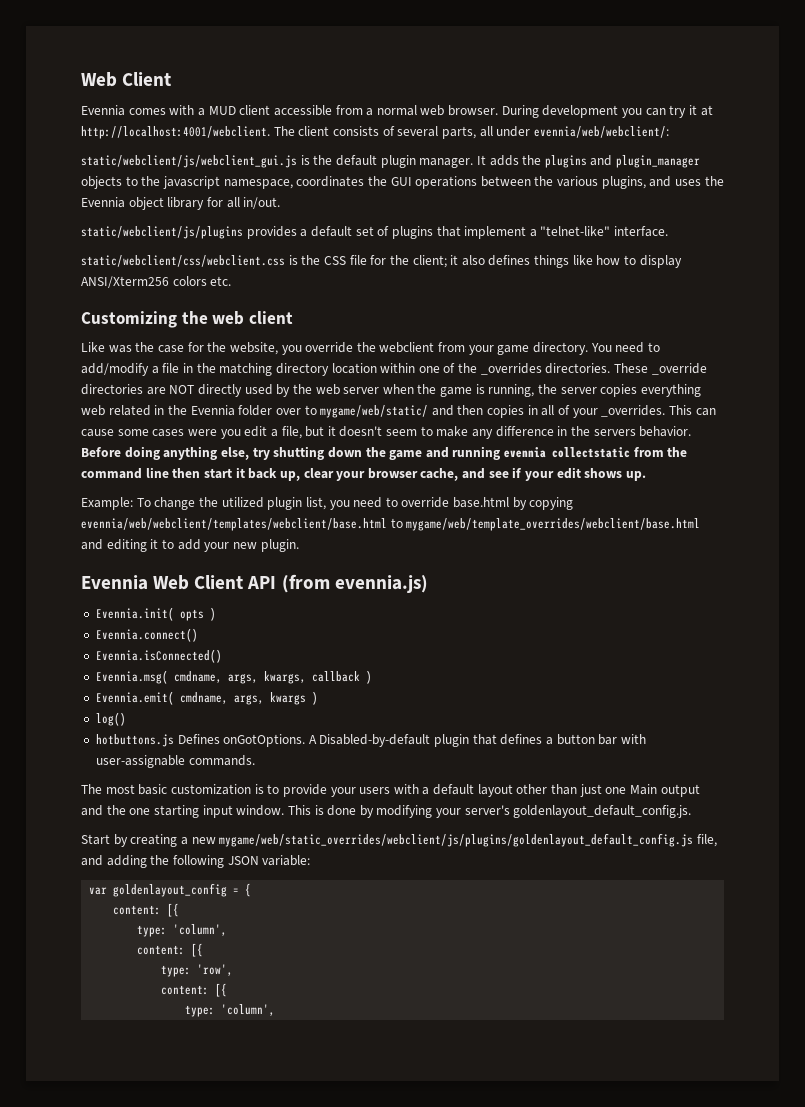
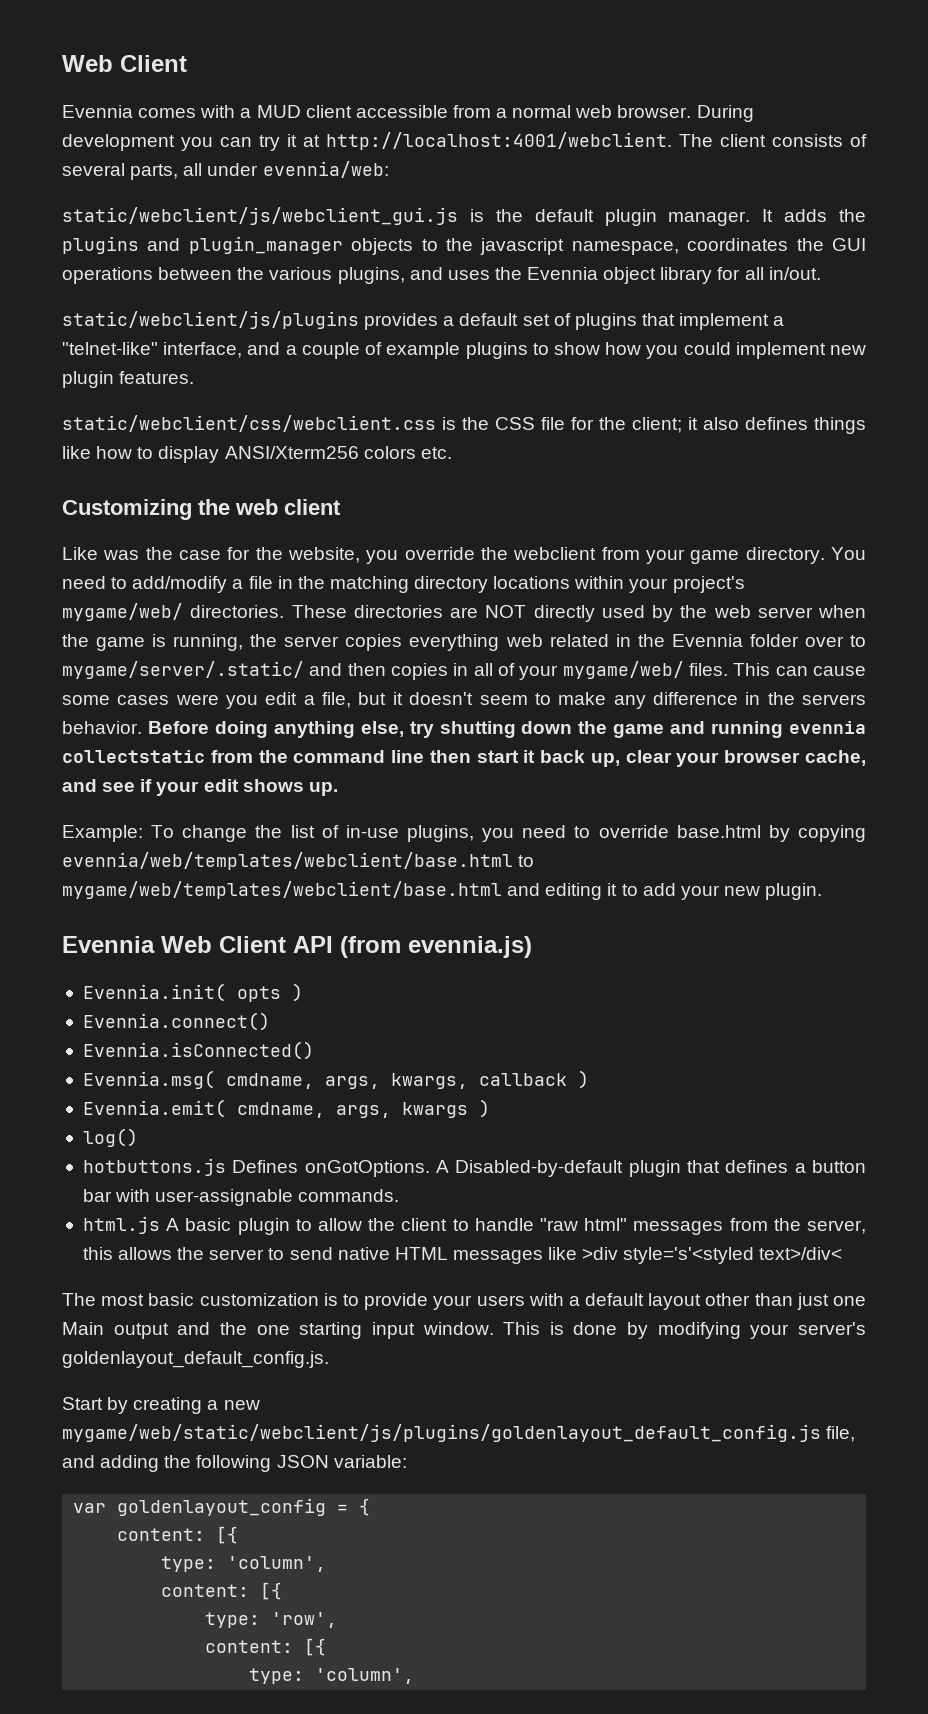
- The client consists of several parts, all under evennia/web/webclient/:
+ The client consists of several parts, all under evennia/web:
- static/webclient/js/plugins provides a default set of plugins that implement a "telnet-like" interface.
+ static/webclient/js/plugins provides a default set of plugins that implement a "telnet-like" interface, and a couple of example plugins to show how you could implement new plugin features.
- You need to add/modify a file in the matching directory location within one of the _overrides directories.
+ You need to add/modify a file in the matching directory locations within your project's mygame/web/ directories.
- These _override directories are NOT directly used by the web server when the game is running, the server copies everything web related in the Evennia folder over to mygame/web/static/ and then copies in all of your _overrides.
+ These directories are NOT directly used by the web server when the game is running, the server copies everything web related in the Evennia folder over to mygame/server/.static/ and then copies in all of your mygame/web/ files.
- Example: To change the utilized plugin list, you need to override base.html by copying evennia/web/webclient/templates/webclient/base.html to mygame/web/template_overrides/webclient/base.html and editing it to add your new plugin.
+ Example: To change the list of in-use plugins, you need to override base.html by copying evennia/web/templates/webclient/base.html to mygame/web/templates/webclient/base.html and editing it to add your new plugin.
+ html.js A basic plugin to allow the client to handle "raw html" messages from the server, this allows the server to send native HTML messages like >div style='s'<styled text>/div<
- Start by creating a new mygame/web/static_overrides/webclient/js/plugins/goldenlayout_default_config.js file, and adding the following JSON variable:
+ Start by creating a new mygame/web/static/webclient/js/plugins/goldenlayout_default_config.js file, and adding the following JSON variable:

